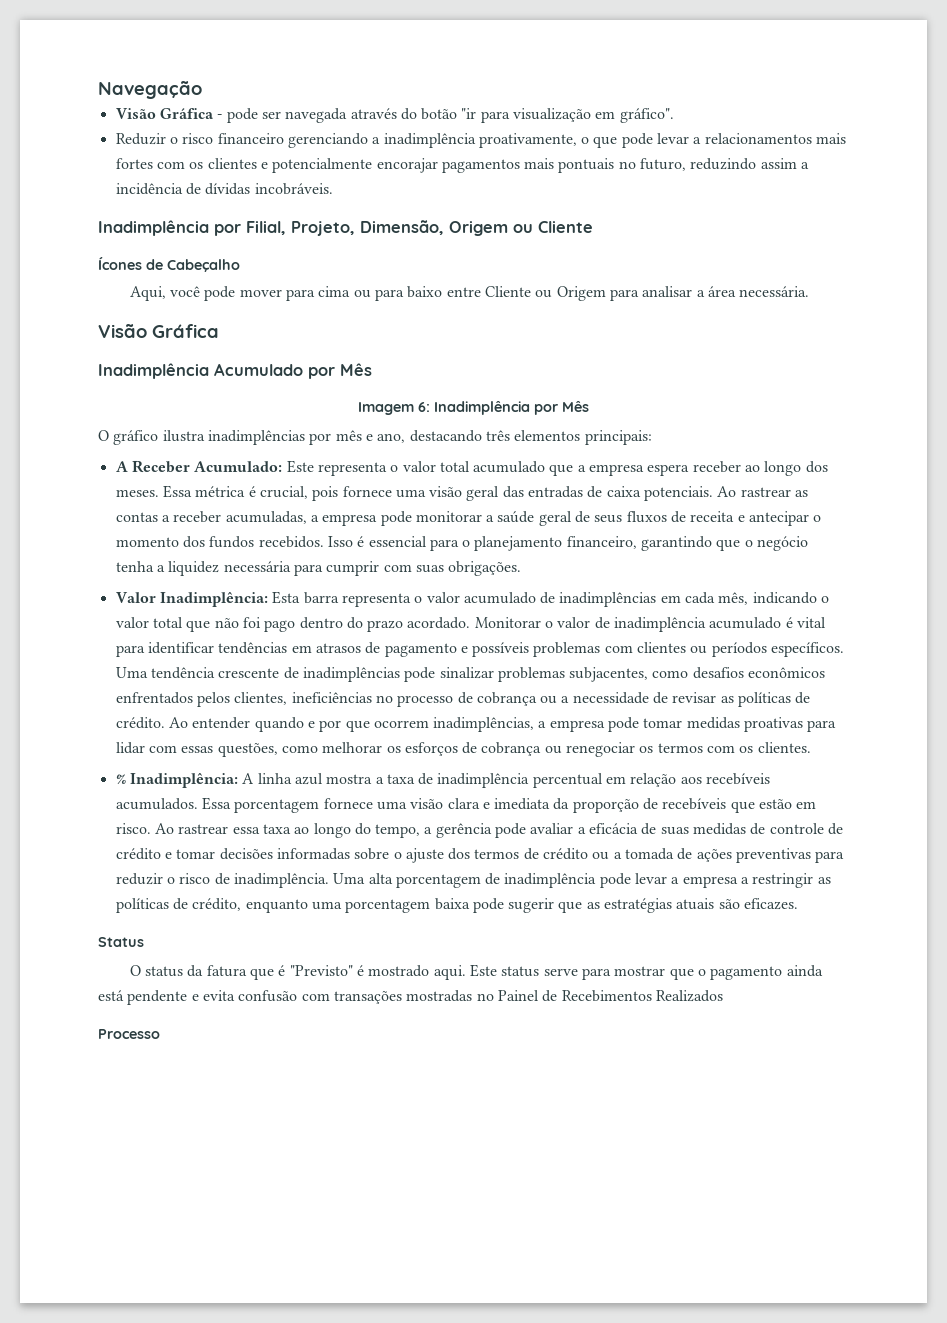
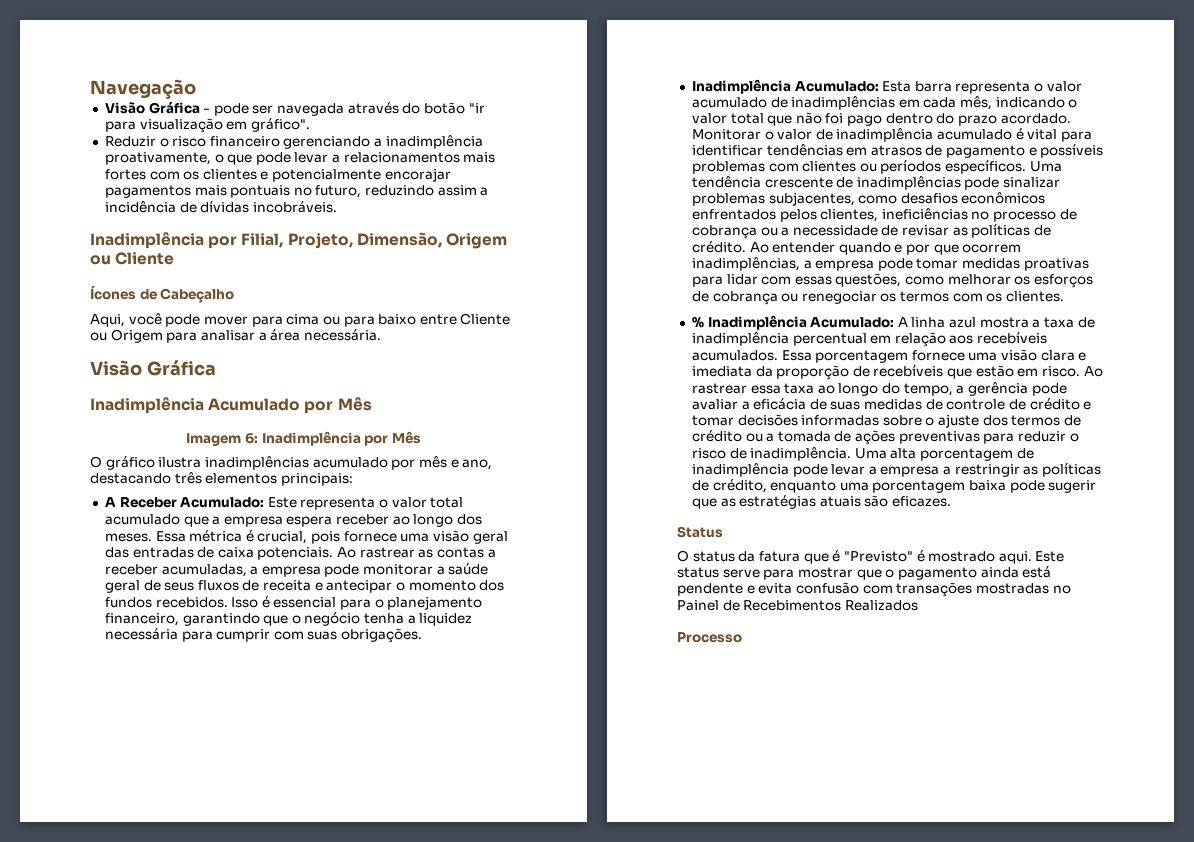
- O gráfico ilustra inadimplências por mês e ano, destacando três elementos principais:
+ O gráfico ilustra inadimplências acumulado por mês e ano, destacando três elementos principais:
- Valor Inadimplência: Esta barra representa o valor acumulado de inadimplências em cada mês, indicando o valor total que não foi pago dentro do prazo acordado.
+ Inadimplência Acumulado: Esta barra representa o valor acumulado de inadimplências em cada mês, indicando o valor total que não foi pago dentro do prazo acordado.
- % Inadimplência: A linha azul mostra a taxa de inadimplência percentual em relação aos recebíveis acumulados.
+ % Inadimplência Acumulado: A linha azul mostra a taxa de inadimplência percentual em relação aos recebíveis acumulados.

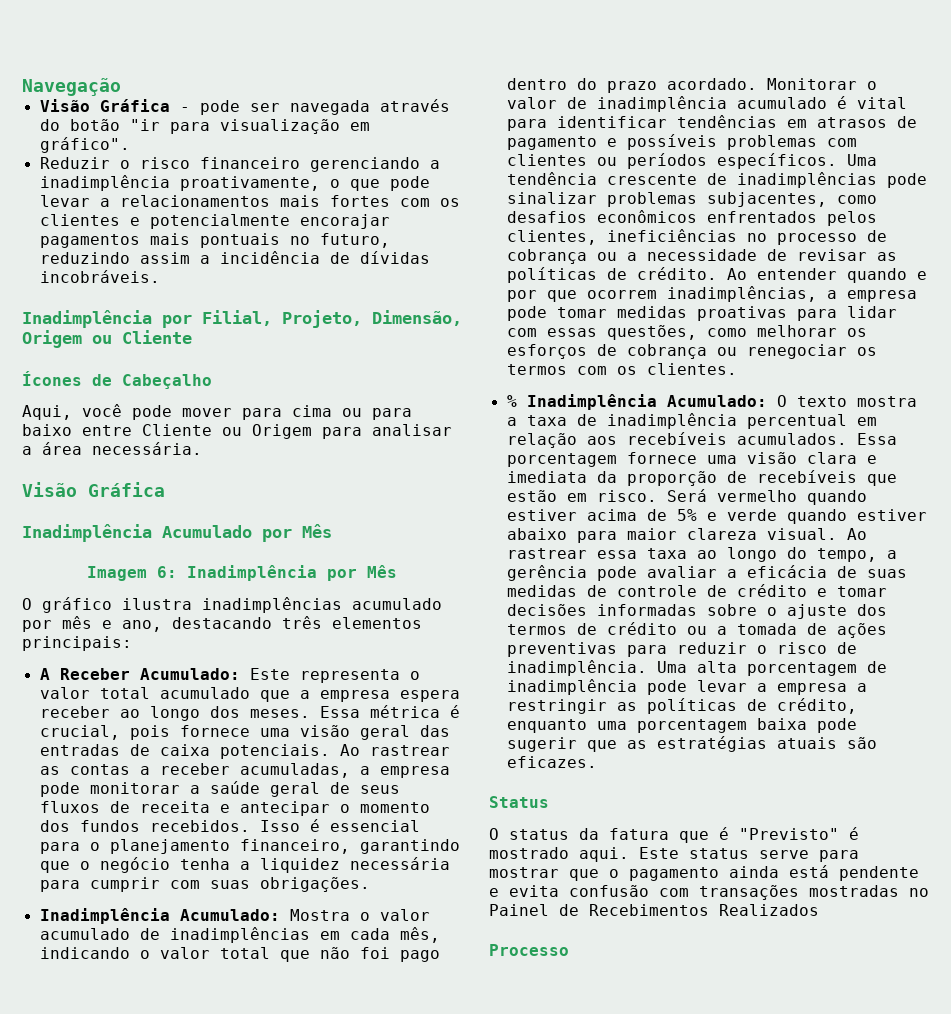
- Inadimplência Acumulado: Esta barra representa o valor acumulado de inadimplências em cada mês, indicando o valor total que não foi pago dentro do prazo acordado.
+ Inadimplência Acumulado: Mostra o valor acumulado de inadimplências em cada mês, indicando o valor total que não foi pago dentro do prazo acordado.
- % Inadimplência Acumulado: A linha azul mostra a taxa de inadimplência percentual em relação aos recebíveis acumulados.
+ % Inadimplência Acumulado: O texto mostra a taxa de inadimplência percentual em relação aos recebíveis acumulados.
+ Será vermelho quando estiver acima de 5% e verde quando estiver abaixo para maior clareza visual.

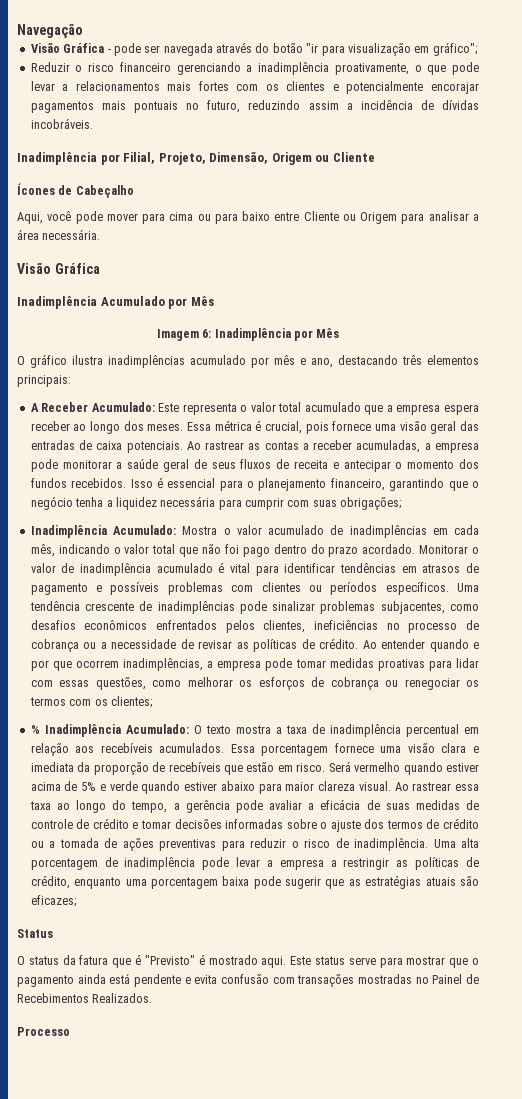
- Visão Gráfica - pode ser navegada através do botão "ir para visualização em gráfico".
+ Visão Gráfica - pode ser navegada através do botão "ir para visualização em gráfico";
- Isso é essencial para o planejamento financeiro, garantindo que o negócio tenha a liquidez necessária para cumprir com suas obrigações.
+ Isso é essencial para o planejamento financeiro, garantindo que o negócio tenha a liquidez necessária para cumprir com suas obrigações;
- Ao entender quando e por que ocorrem inadimplências, a empresa pode tomar medidas proativas para lidar com essas questões, como melhorar os esforços de cobrança ou renegociar os termos com os clientes.
+ Ao entender quando e por que ocorrem inadimplências, a empresa pode tomar medidas proativas para lidar com essas questões, como melhorar os esforços de cobrança ou renegociar os termos com os clientes;
- Uma alta porcentagem de inadimplência pode levar a empresa a restringir as políticas de crédito, enquanto uma porcentagem baixa pode sugerir que as estratégias atuais são eficazes.
+ Uma alta porcentagem de inadimplência pode levar a empresa a restringir as políticas de crédito, enquanto uma porcentagem baixa pode sugerir que as estratégias atuais são eficazes;
- Este status serve para mostrar que o pagamento ainda está pendente e evita confusão com transações mostradas no Painel de Recebimentos Realizados
+ Este status serve para mostrar que o pagamento ainda está pendente e evita confusão com transações mostradas no Painel de Recebimentos Realizados.

